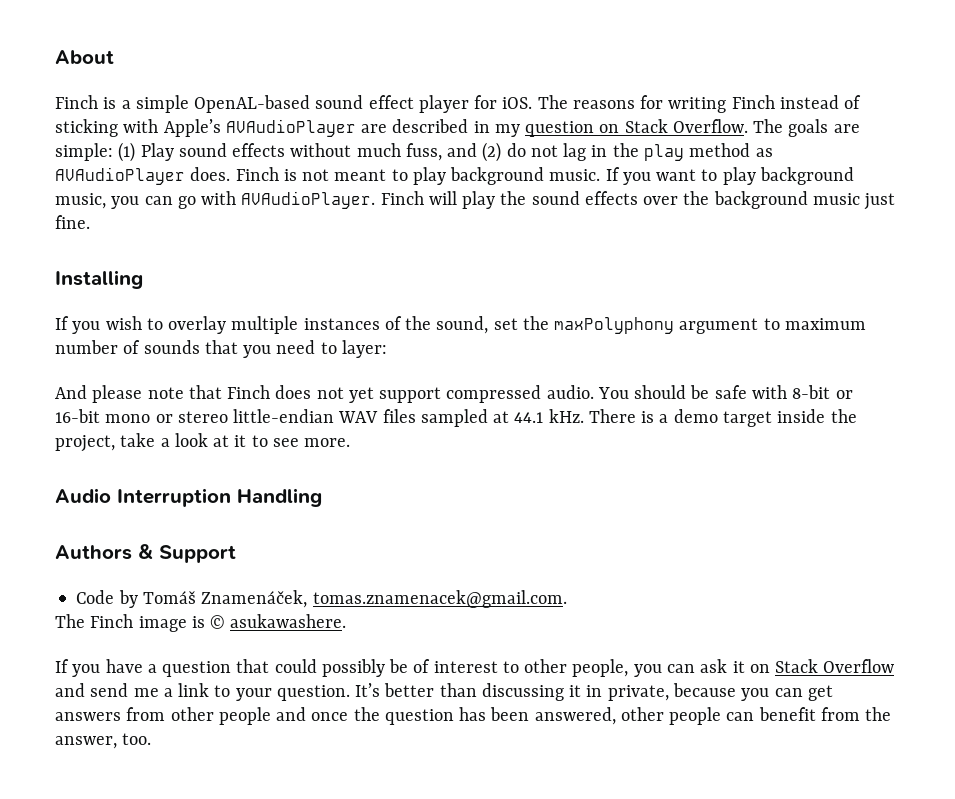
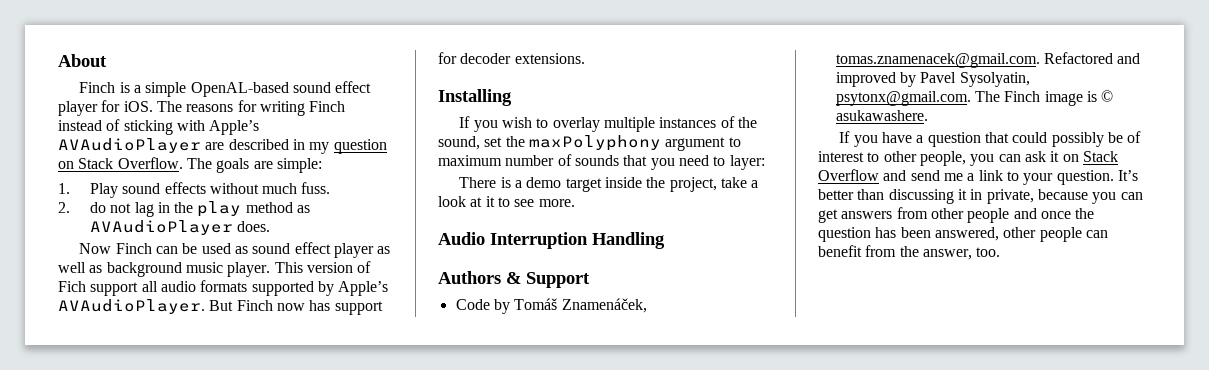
- The goals are simple: (1) Play sound effects without much fuss, and (2) do not lag in the play method as AVAudioPlayer does. Finch is not meant to play background music. If you want to play background music, you can go with AVAudioPlayer. Finch will play the sound effects over the background music just fine.
+ The goals are simple:
+ 1. Play sound effects without much fuss.
+ 2. do not lag in the play method as AVAudioPlayer does.
+ Now Finch can be used as sound effect player as well as background music player. This version of Fich support all audio formats supported by Apple’s AVAudioPlayer. But Finch now has support for decoder extensions.
- And please note that Finch does not yet support compressed audio. You should be safe with 8-bit or 16-bit mono or stereo little-endian WAV files sampled at 44.1 kHz.
- Code by Tomáš Znamenáček, tomas.znamenacek@gmail.com.
- The Finch image is © asukawashere.
+ Code by Tomáš Znamenáček, tomas.znamenacek@gmail.com. Refactored and improved by Pavel Sysolyatin, psytonx@gmail.com. The Finch image is © asukawashere.

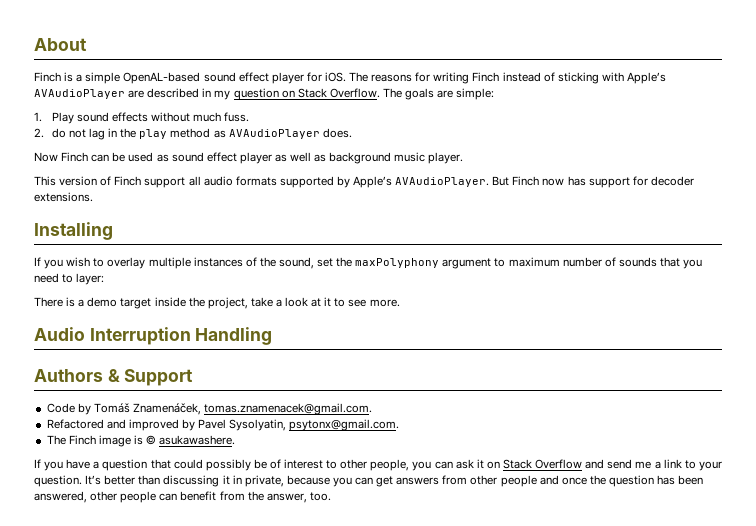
- Now Finch can be used as sound effect player as well as background music player. This version of Fich support all audio formats supported by Apple’s AVAudioPlayer.
+ Now Finch can be used as sound effect player as well as background music player.
+ This version of Finch support all audio formats supported by Apple’s AVAudioPlayer.
- Code by Tomáš Znamenáček, tomas.znamenacek@gmail.com. Refactored and improved by Pavel Sysolyatin, psytonx@gmail.com. The Finch image is © asukawashere.
+ Code by Tomáš Znamenáček, tomas.znamenacek@gmail.com.
+ Refactored and improved by Pavel Sysolyatin, psytonx@gmail.com.
+ The Finch image is © asukawashere.

